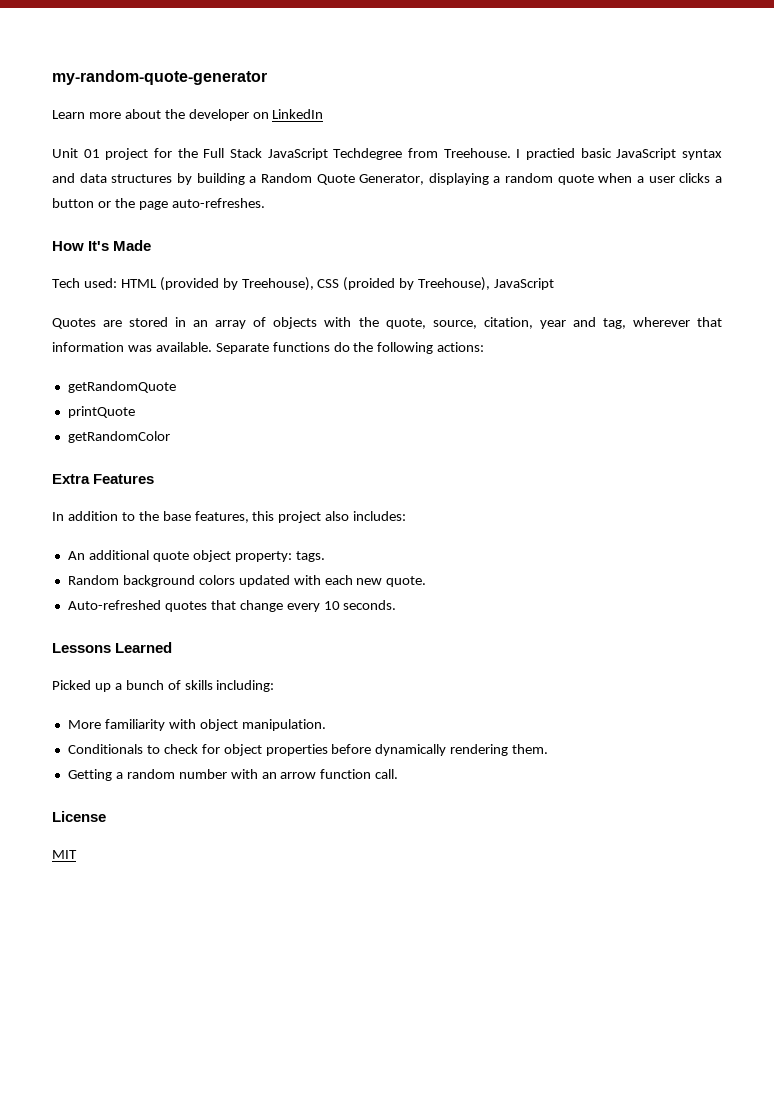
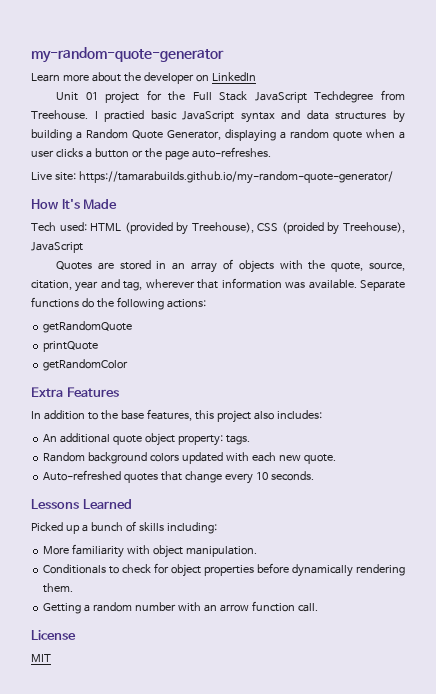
+ Live site: https://tamarabuilds.github.io/my-random-quote-generator/

